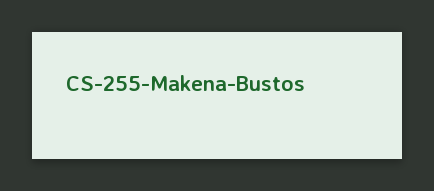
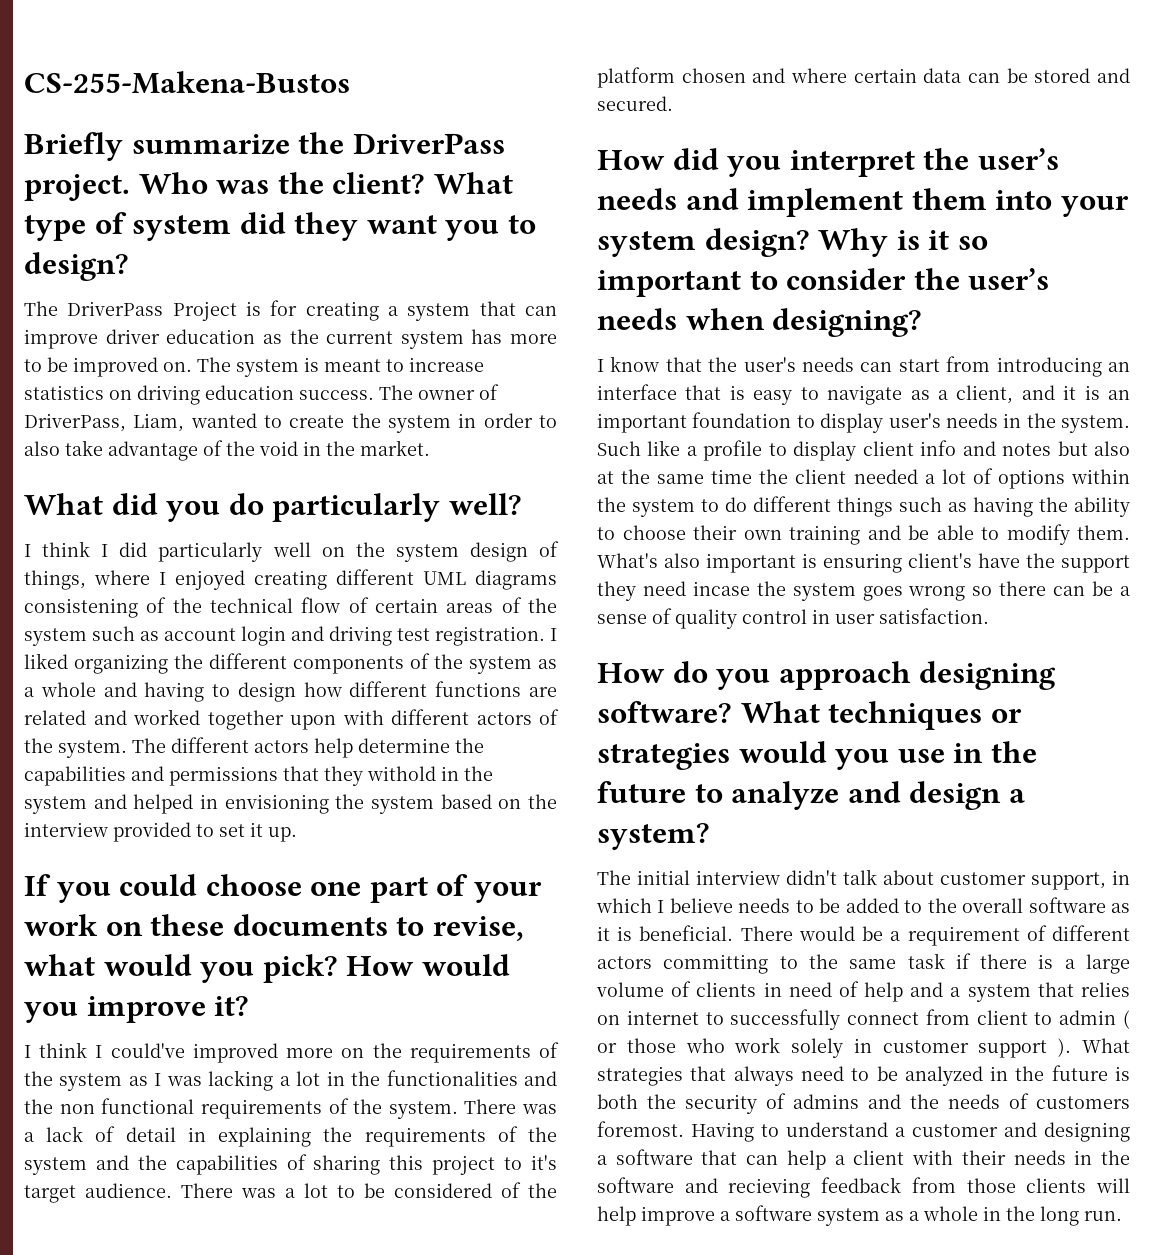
+ Briefly summarize the DriverPass project. Who was the client? What type of system did they want you to design?
+ The DriverPass Project is for creating a system that can improve driver education as the current system has more to be improved on. The system is meant to increase statistics on driving education success. The owner of DriverPass, Liam, wanted to create the system in order to also take advantage of the void in the market.
+ What did you do particularly well?
+ I think I did particularly well on the system design of things, where I enjoyed creating different UML diagrams consistening of the technical flow of certain areas of the system such as account login and driving test registration. I liked organizing the different components of the system as a whole and having to design how different functions are related and worked together upon with different actors of the system. The different actors help determine the capabilities and permissions that they withold in the system and helped in envisioning the system based on the interview provided to set it up.
+ If you could choose one part of your work on these documents to revise, what would you pick? How would you improve it?
+ I think I could've improved more on the requirements of the system as I was lacking a lot in the functionalities and the non functional requirements of the system. There was a lack of detail in explaining the requirements of the system and the capabilities of sharing this project to it's target audience. There was a lot to be considered of the platform chosen and where certain data can be stored and secured.
+ How did you interpret the user’s needs and implement them into your system design? Why is it so important to consider the user’s needs when designing?
+ I know that the user's needs can start from introducing an interface that is easy to navigate as a client, and it is an important foundation to display user's needs in the system. Such like a profile to display client info and notes but also at the same time the client needed a lot of options within the system to do different things such as having the ability to choose their own training and be able to modify them. What's also important is ensuring client's have the support they need incase the system goes wrong so there can be a sense of quality control in user satisfaction.
+ How do you approach designing software? What techniques or strategies would you use in the future to analyze and design a system?
+ The initial interview didn't talk about customer support, in which I believe needs to be added to the overall software as it is beneficial. There would be a requirement of different actors committing to the same task if there is a large volume of clients in need of help and a system that relies on internet to successfully connect from client to admin ( or those who work solely in customer support ). What strategies that always need to be analyzed in the future is both the security of admins and the needs of customers foremost. Having to understand a customer and designing a software that can help a client with their needs in the software and recieving feedback from those clients will help improve a software system as a whole in the long run.

